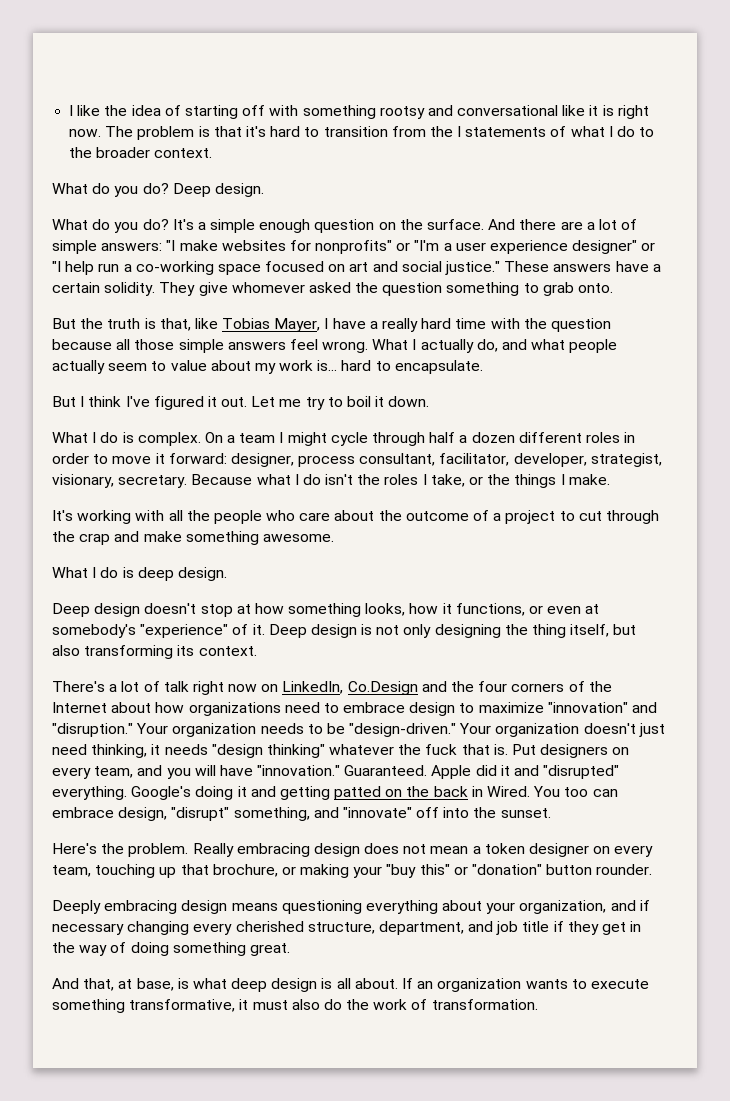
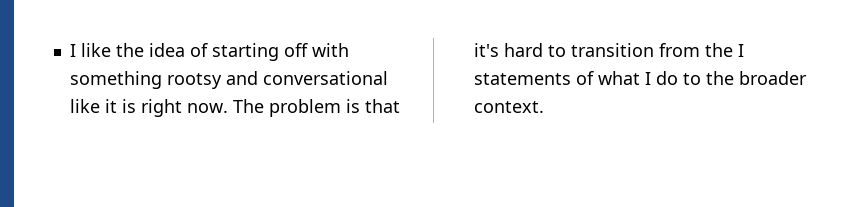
- What do you do? Deep design.
- What do you do? It's a simple enough question on the surface. And there are a lot of simple answers: "I make websites for nonprofits" or "I'm a user experience designer" or "I help run a co-working space focused on art and social justice." These answers have a certain solidity. They give whomever asked the question something to grab onto.
- But the truth is that, like Tobias Mayer, I have a really hard time with the question because all those simple answers feel wrong. What I actually do, and what people actually seem to value about my work is... hard to encapsulate.
- But I think I've figured it out. Let me try to boil it down.
- What I do is complex. On a team I might cycle through half a dozen different roles in order to move it forward: designer, process consultant, facilitator, developer, strategist, visionary, secretary. Because what I do isn't the roles I take, or the things I make.
- It's working with all the people who care about the outcome of a project to cut through the crap and make something awesome.
- What I do is deep design.
- Deep design doesn't stop at how something looks, how it functions, or even at somebody's "experience" of it. Deep design is not only designing the thing itself, but also transforming its context.
- There's a lot of talk right now on LinkedIn, Co.Design and the four corners of the Internet about how organizations need to embrace design to maximize "innovation" and "disruption." Your organization needs to be "design-driven." Your organization doesn't just need thinking, it needs "design thinking" whatever the fuck that is. Put designers on every team, and you will have "innovation." Guaranteed. Apple did it and "disrupted" everything. Google's doing it and getting patted on the back in Wired. You too can embrace design, "disrupt" something, and "innovate" off into the sunset.
- Here's the problem. Really embracing design does not mean a token designer on every team, touching up that brochure, or making your "buy this" or "donation" button rounder.
- Deeply embracing design means questioning everything about your organization, and if necessary changing every cherished structure, department, and job title if they get in the way of doing something great.
- And that, at base, is what deep design is all about. If an organization wants to execute something transformative, it must also do the work of transformation.

